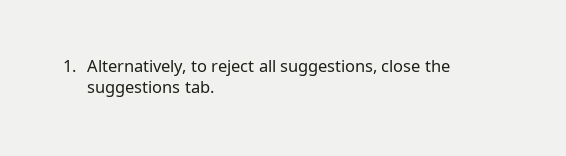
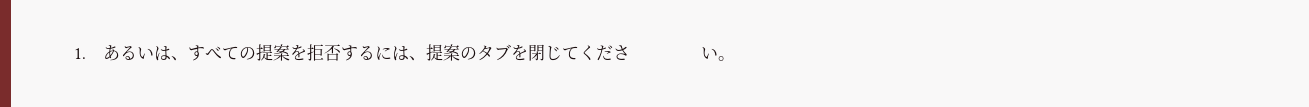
- 1. Alternatively, to reject all suggestions, close the suggestions tab.
+ 1.あるいは、すべての提案を拒否するには、提案のタブを閉じてください。

